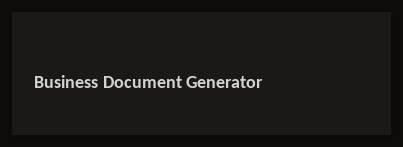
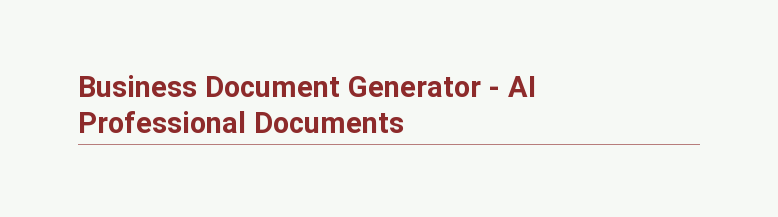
- Business Document Generator
+ Business Document Generator - AI Professional Documents

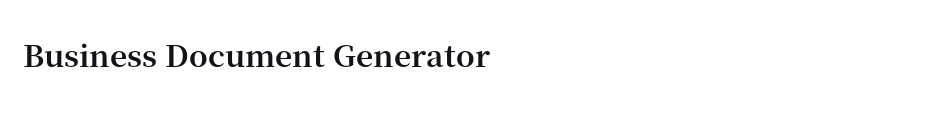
- Business Document Generator - AI Professional Documents
+ Business Document Generator

